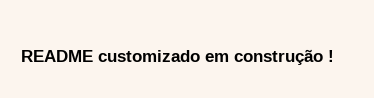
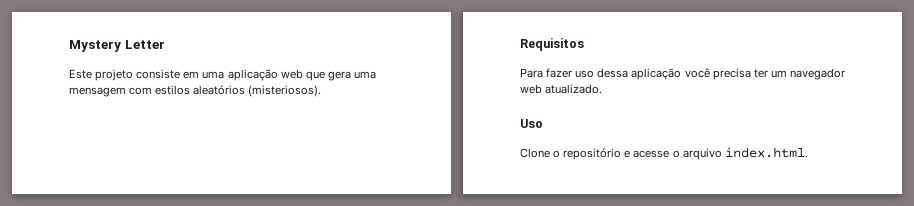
- README customizado em construção !
+ Mystery Letter
+ Este projeto consiste em uma aplicação web que gera uma mensagem com estilos aleatórios (misteriosos).
+ Requisitos
+ Para fazer uso dessa aplicação você precisa ter um navegador web atualizado.
+ Uso
+ Clone o repositório e acesse o arquivo index.html.

